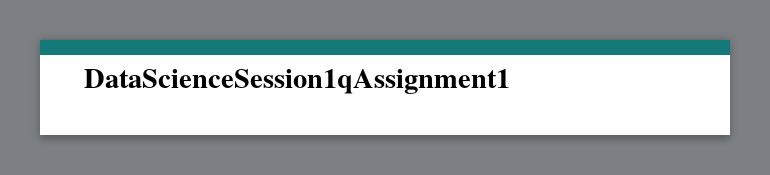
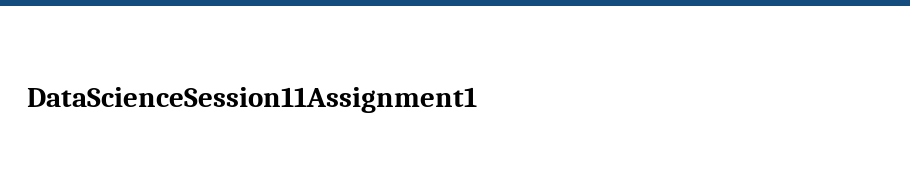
- DataScienceSession1qAssignment1
+ DataScienceSession11Assignment1

